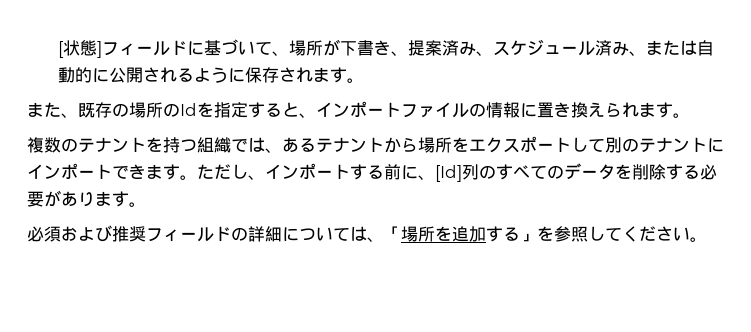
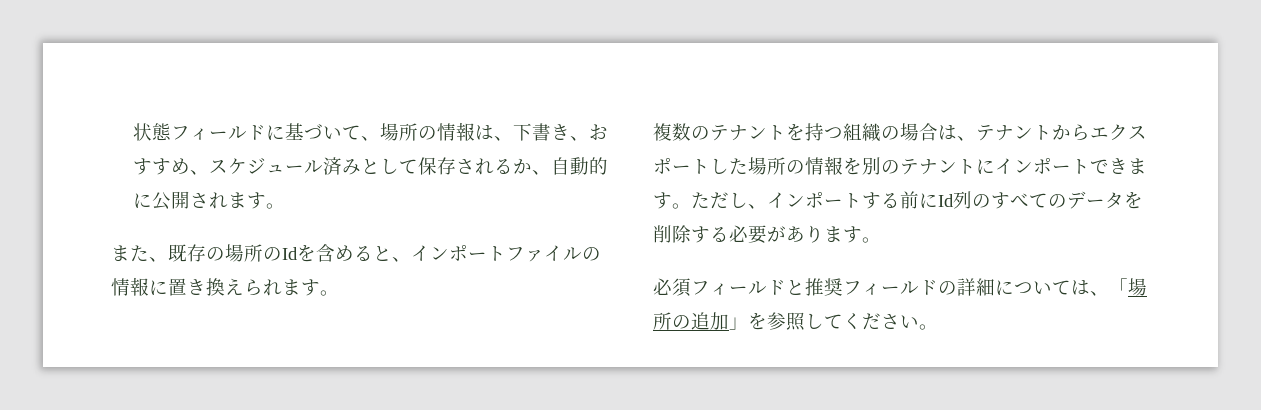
- [状態]フィールドに基づいて、場所が下書き、提案済み、スケジュール済み、または自動的に公開されるように保存されます。
+ 状態フィールドに基づいて、場所の情報は、下書き、おすすめ、スケジュール済みとして保存されるか、自動的に公開されます。
- また、既存の場所のIdを指定すると、インポートファイルの情報に置き換えられます。
+ また、既存の場所のIdを含めると、インポートファイルの情報に置き換えられます。
- 複数のテナントを持つ組織では、あるテナントから場所をエクスポートして別のテナントにインポートできます。
+ 複数のテナントを持つ組織の場合は、テナントからエクスポートした場所の情報を別のテナントにインポートできます。
- ただし、インポートする前に、[Id]列のすべてのデータを削除する必要があります。
+ ただし、インポートする前にId列のすべてのデータを削除する必要があります。
- 必須および推奨フィールドの詳細については、「場所を追加する」を参照してください。
+ 必須フィールドと推奨フィールドの詳細については、「場所の追加」を参照してください。

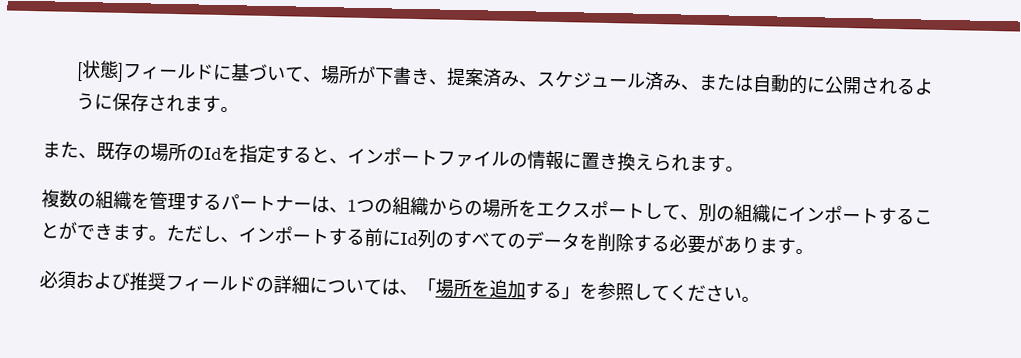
- 状態フィールドに基づいて、場所の情報は、下書き、おすすめ、スケジュール済みとして保存されるか、自動的に公開されます。
+ [状態]フィールドに基づいて、場所が下書き、提案済み、スケジュール済み、または自動的に公開されるように保存されます。
- また、既存の場所のIdを含めると、インポートファイルの情報に置き換えられます。
+ また、既存の場所のIdを指定すると、インポートファイルの情報に置き換えられます。
- 複数のテナントを持つ組織の場合は、テナントからエクスポートした場所の情報を別のテナントにインポートできます。
+ 複数の組織を管理するパートナーは、1つの組織からの場所をエクスポートして、別の組織にインポートすることができます。
- 必須フィールドと推奨フィールドの詳細については、「場所の追加」を参照してください。
+ 必須および推奨フィールドの詳細については、「場所を追加する」を参照してください。

